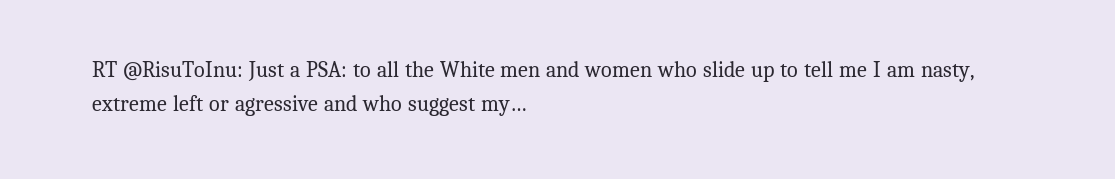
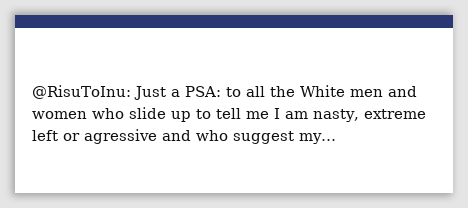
- RT @RisuToInu: Just a PSA: to all the White men and women who slide up to tell me I am nasty, extreme left or agressive and who suggest my…
+ @RisuToInu: Just a PSA: to all the White men and women who slide up to tell me I am nasty, extreme left or agressive and who suggest my…

